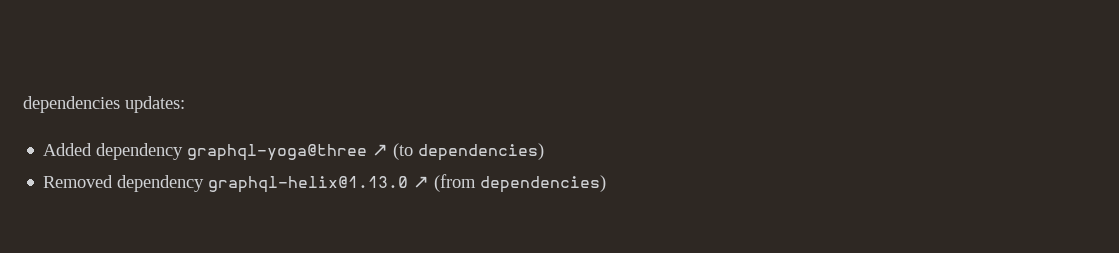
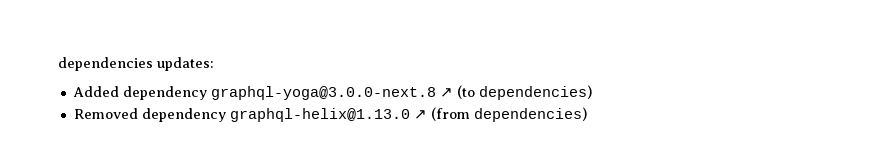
- Added dependency graphql-yoga@three ↗ (to dependencies)
+ Added dependency graphql-yoga@3.0.0-next.8 ↗ (to dependencies)

